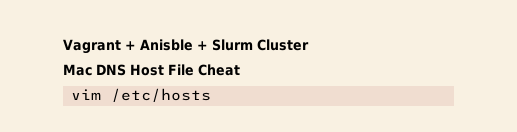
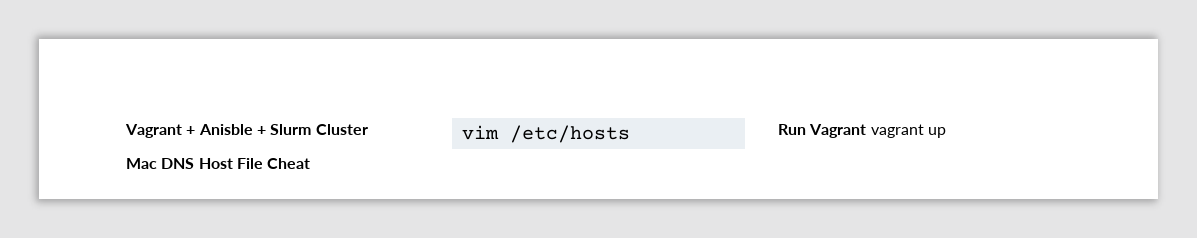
+ Run Vagrant vagrant up

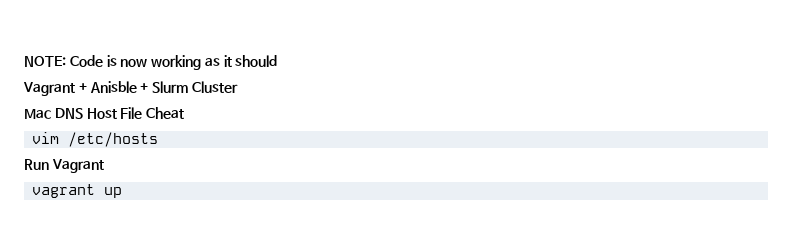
+ NOTE: Code is now working as it should
- Run Vagrant vagrant up
+ Run Vagrant
+ vagrant up

